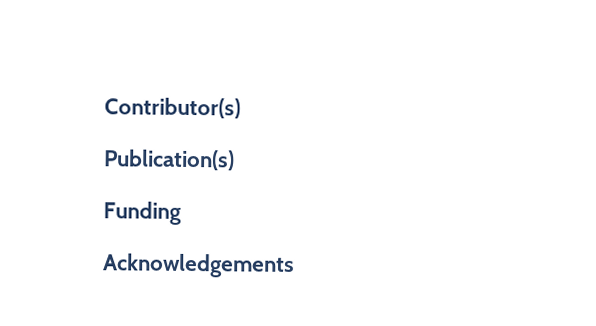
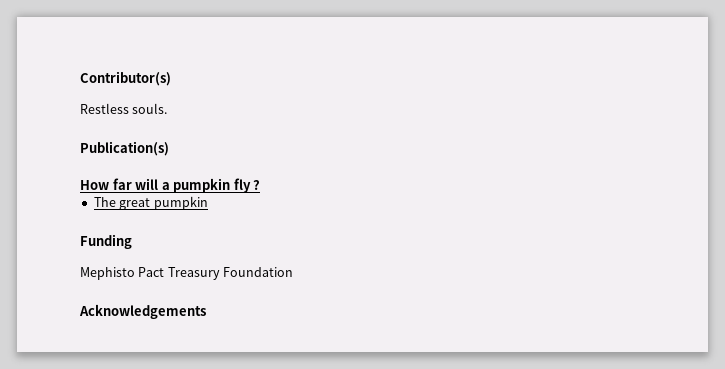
+ Restless souls.
+ How far will a pumpkin fly ?
+ The great pumpkin
  Funding
+ Mephisto Pact Treasury Foundation

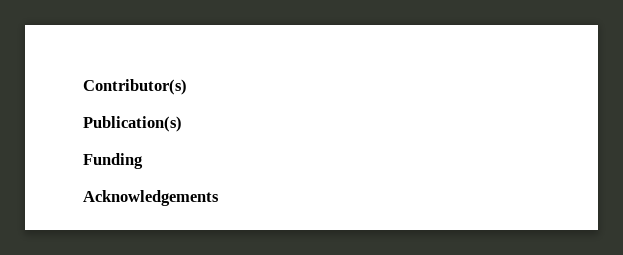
- Restless souls.
- How far will a pumpkin fly ?
- The great pumpkin
  Funding
- Mephisto Pact Treasury Foundation

